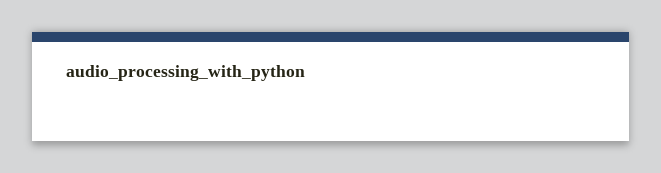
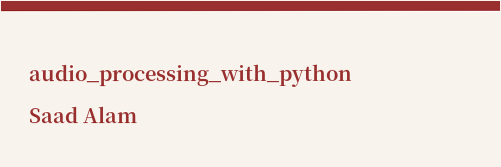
+ Saad Alam

